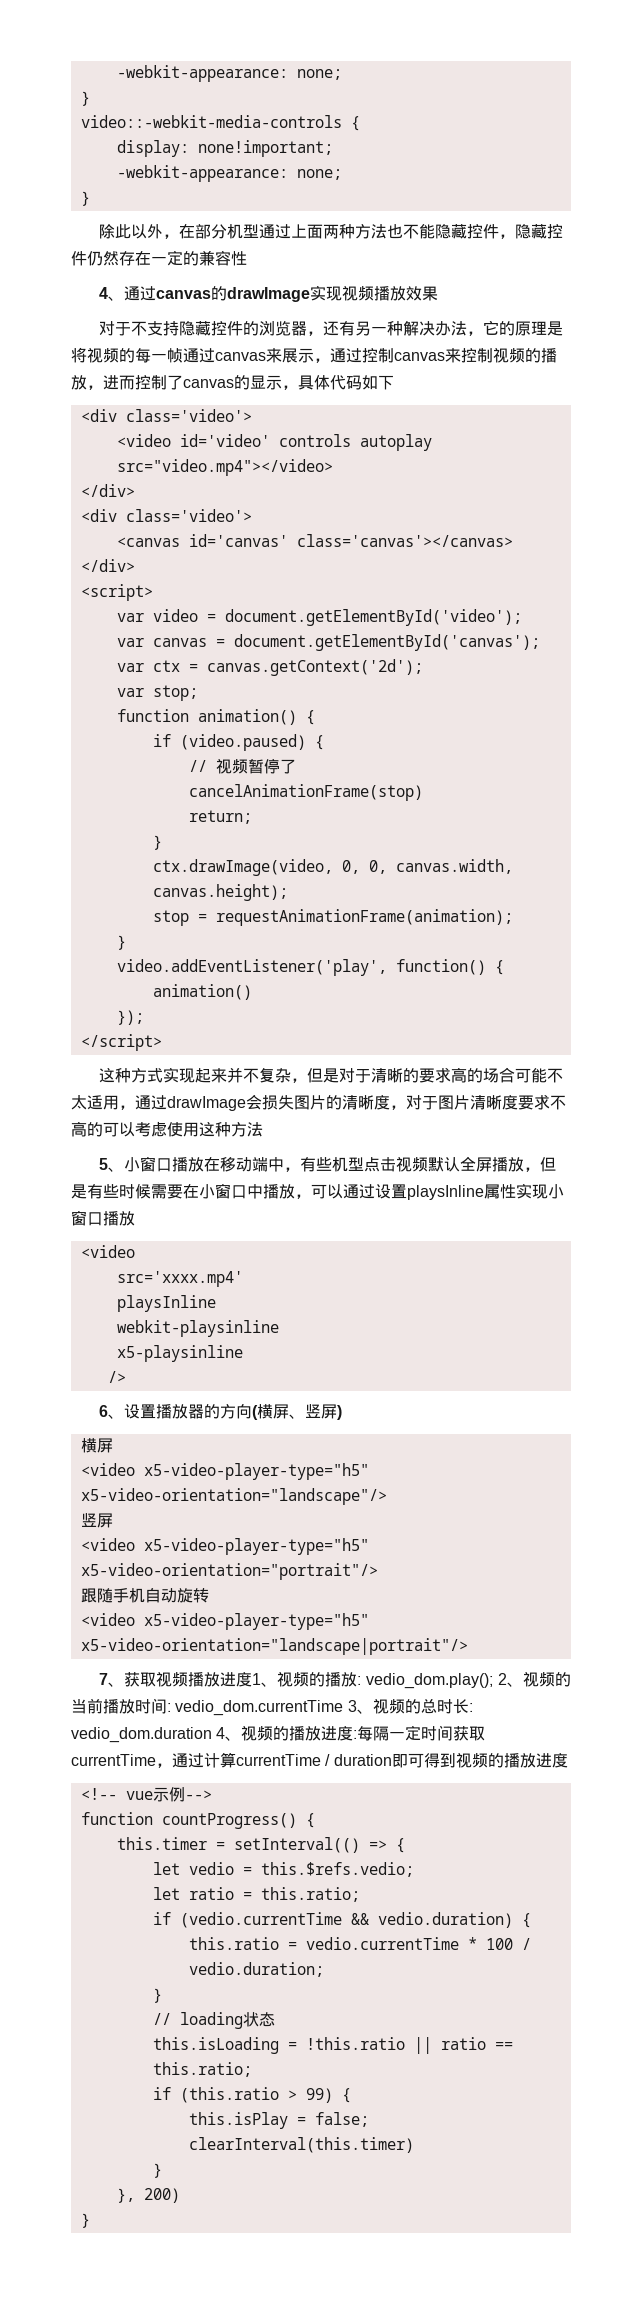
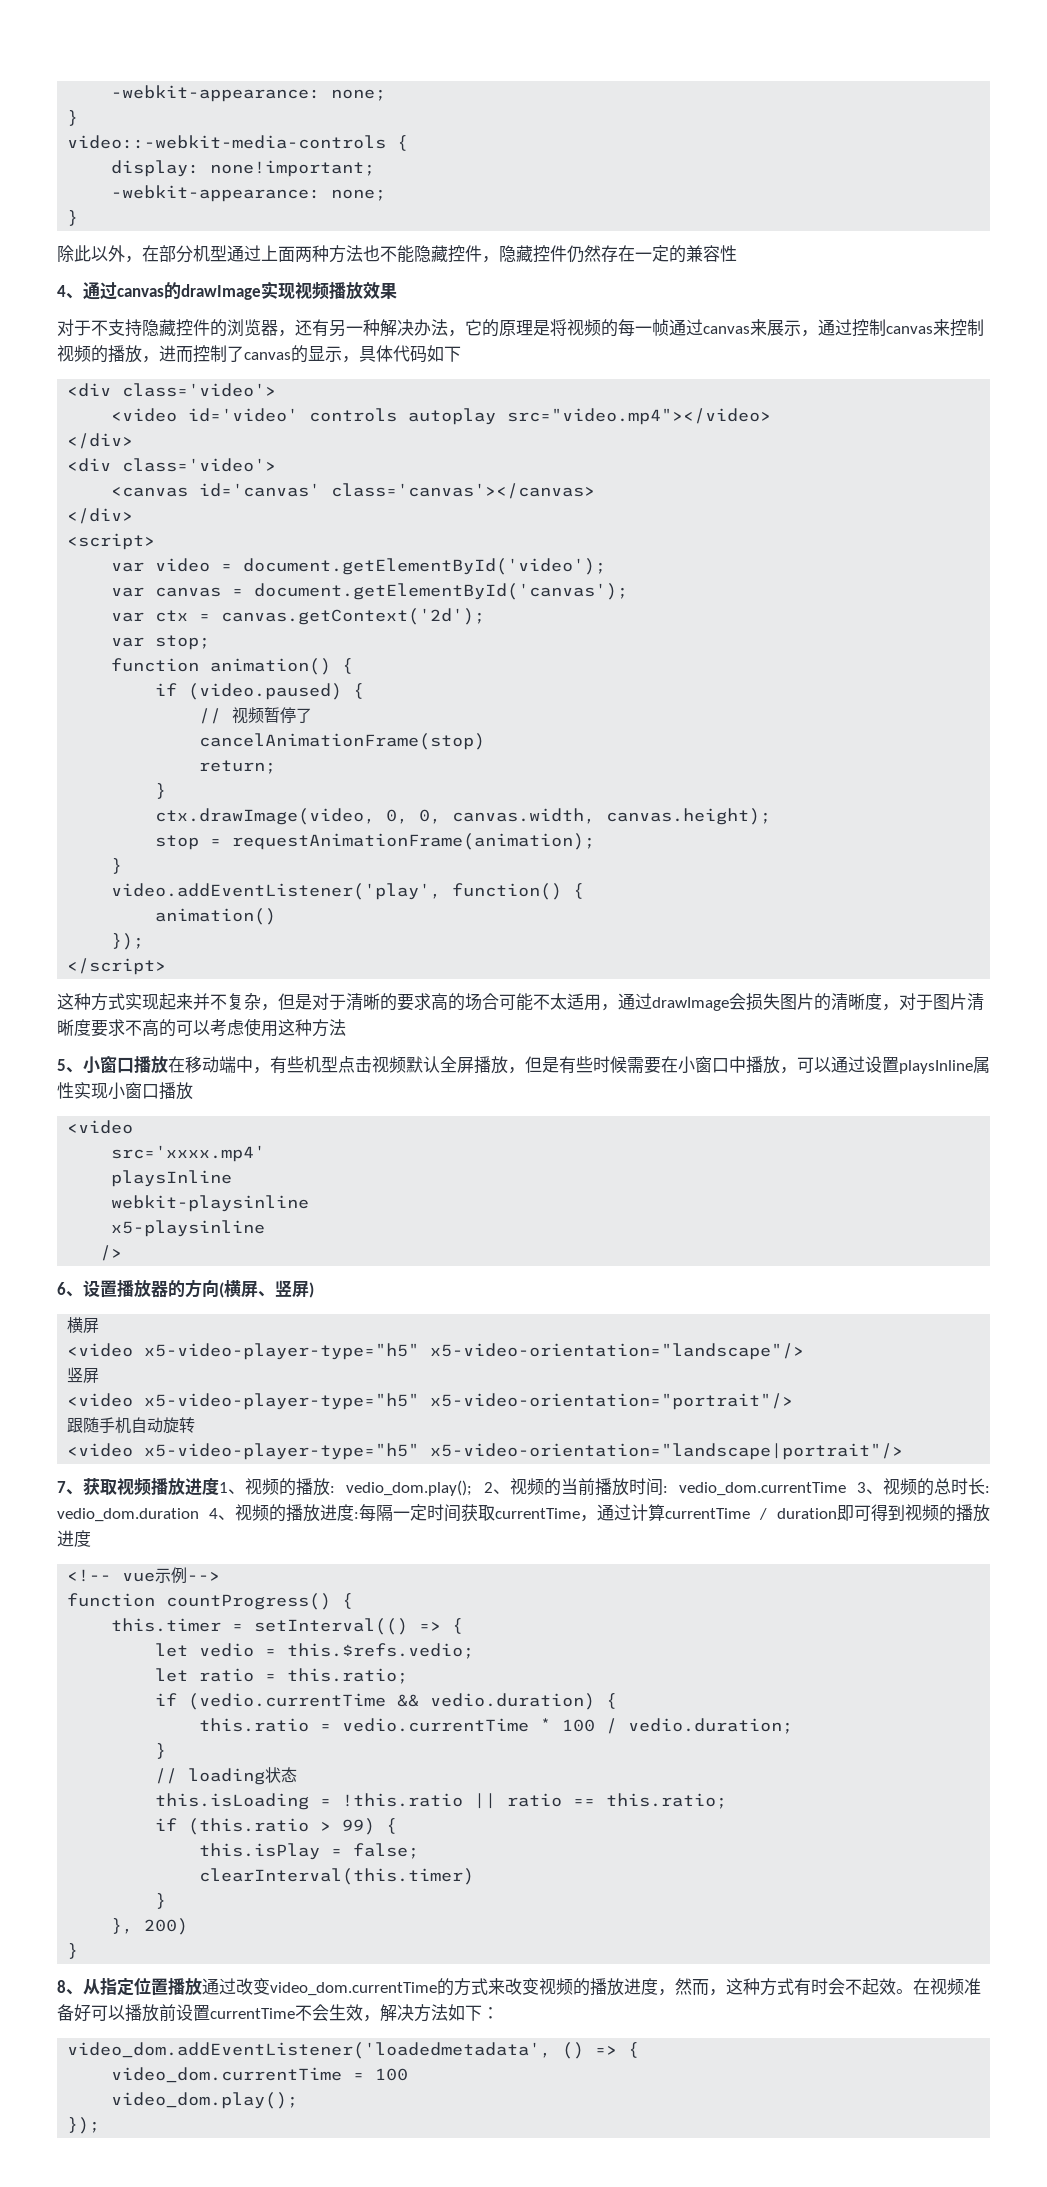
+ 8、从指定位置播放通过改变video_dom.currentTime的方式来改变视频的播放进度，然而，这种方式有时会不起效。在视频准备好可以播放前设置currentTime不会生效，解决方法如下：
+ video_dom.addEventListener('loadedmetadata', () => {
+ video_dom.currentTime = 100
+ video_dom.play();
+ });

